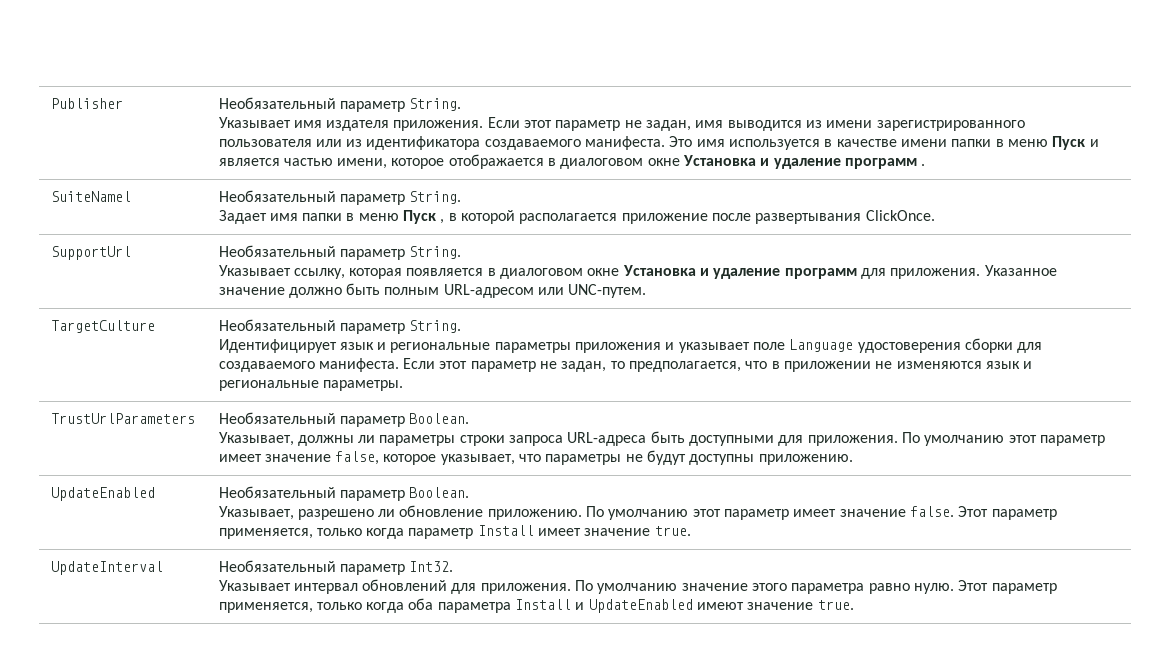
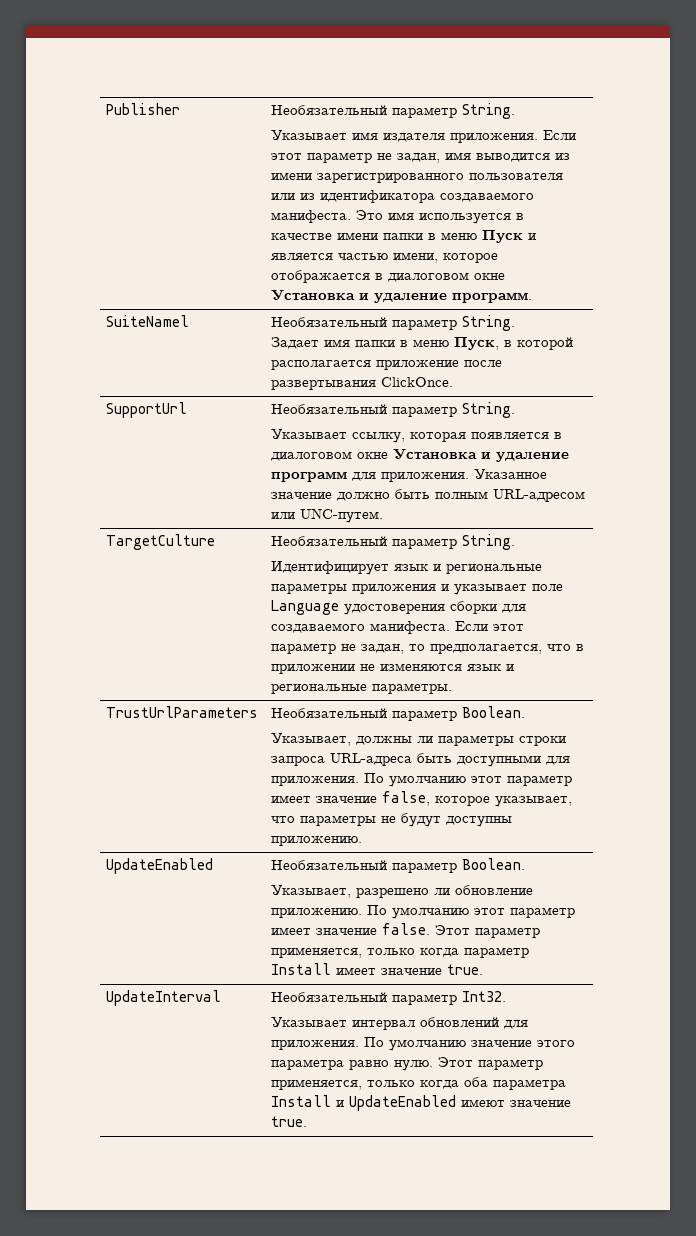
- Это имя используется в качестве имени папки в меню Пуск и является частью имени, которое отображается в диалоговом окне Установка и удаление программ .
+ Это имя используется в качестве имени папки в меню Пуск и является частью имени, которое отображается в диалоговом окне Установка и удаление программ.
  SuiteNamel | Необязательный параметр String.
- Задает имя папки в меню Пуск , в которой располагается приложение после развертывания ClickOnce.
+ Задает имя папки в меню Пуск, в которой располагается приложение после развертывания ClickOnce.

